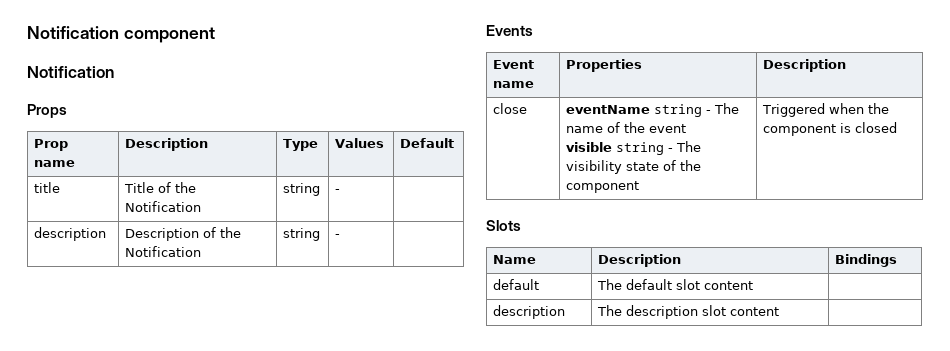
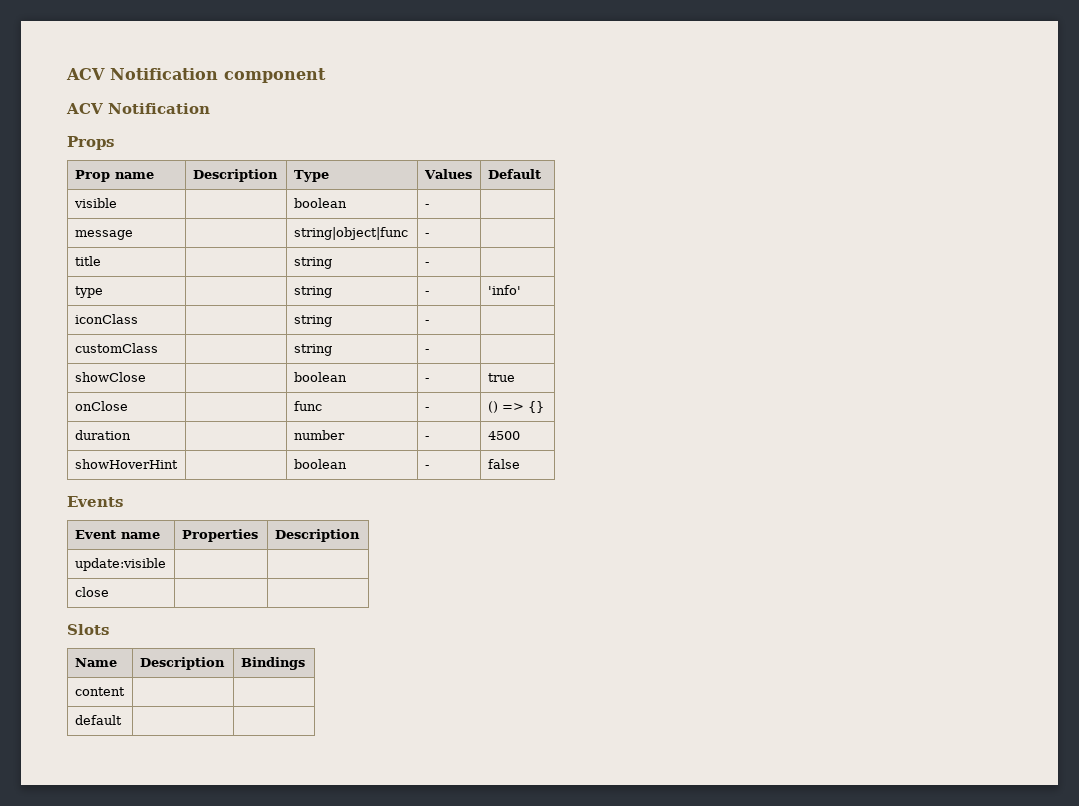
- Notification component
- Notification
+ ACV Notification component
+ ACV Notification
- title | Title of the Notification | string | - |
- description | Description of the Notification | string | - |
+ visible | | boolean | - |
+ message | | string|object|func | - |
+ title | | string | - |
+ type | | string | - | 'info'
+ iconClass | | string | - |
+ customClass | | string | - |
+ showClose | | boolean | - | true
+ onClose | | func | - | () => {}
+ duration | | number | - | 4500
+ showHoverHint | | boolean | - | false
+ update:visible | |
- close | eventName string - The name of the event
- visible string - The visibility state of the component | Triggered when the component is closed
+ close | |
+ content | |
- default | The default slot content |
- description | The description slot content |
+ default | |

